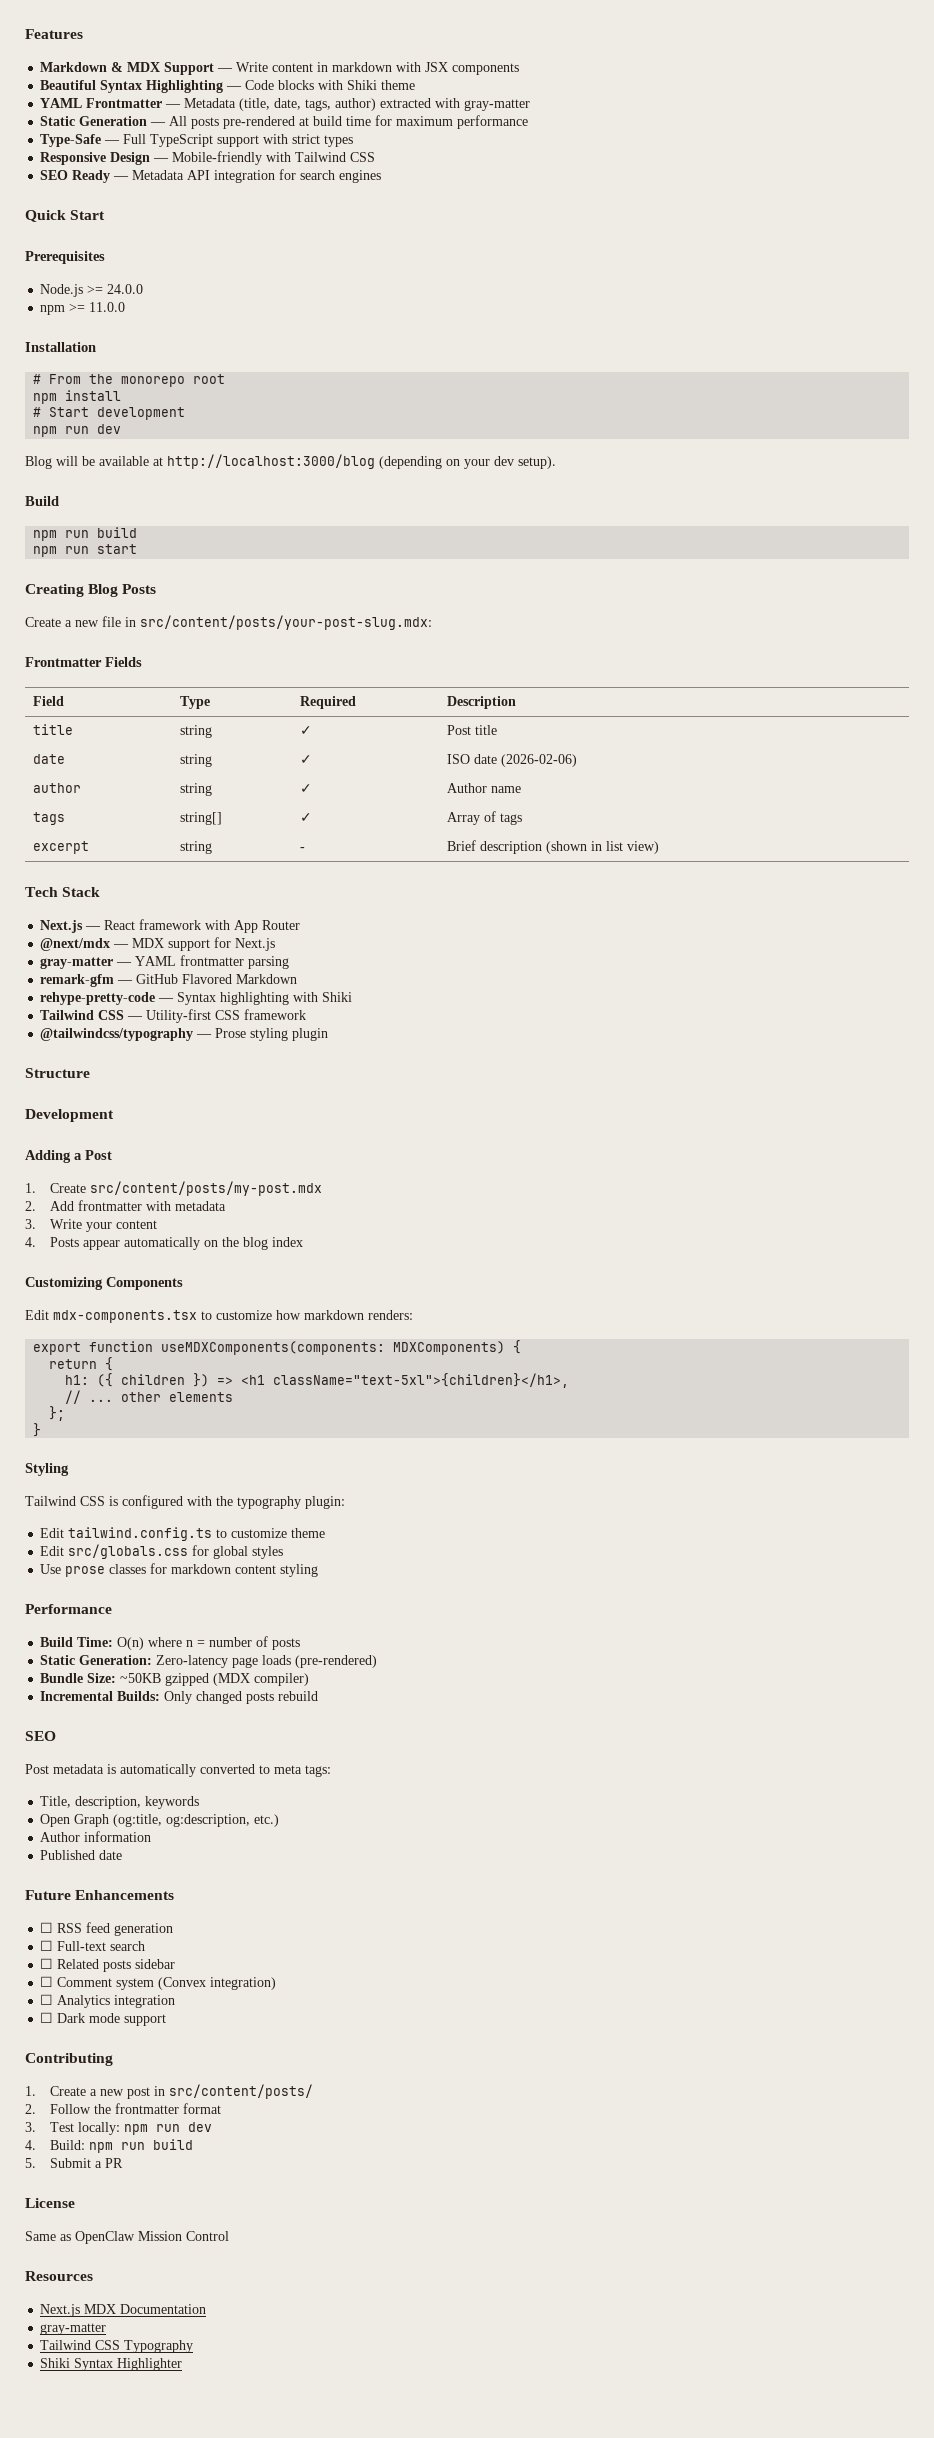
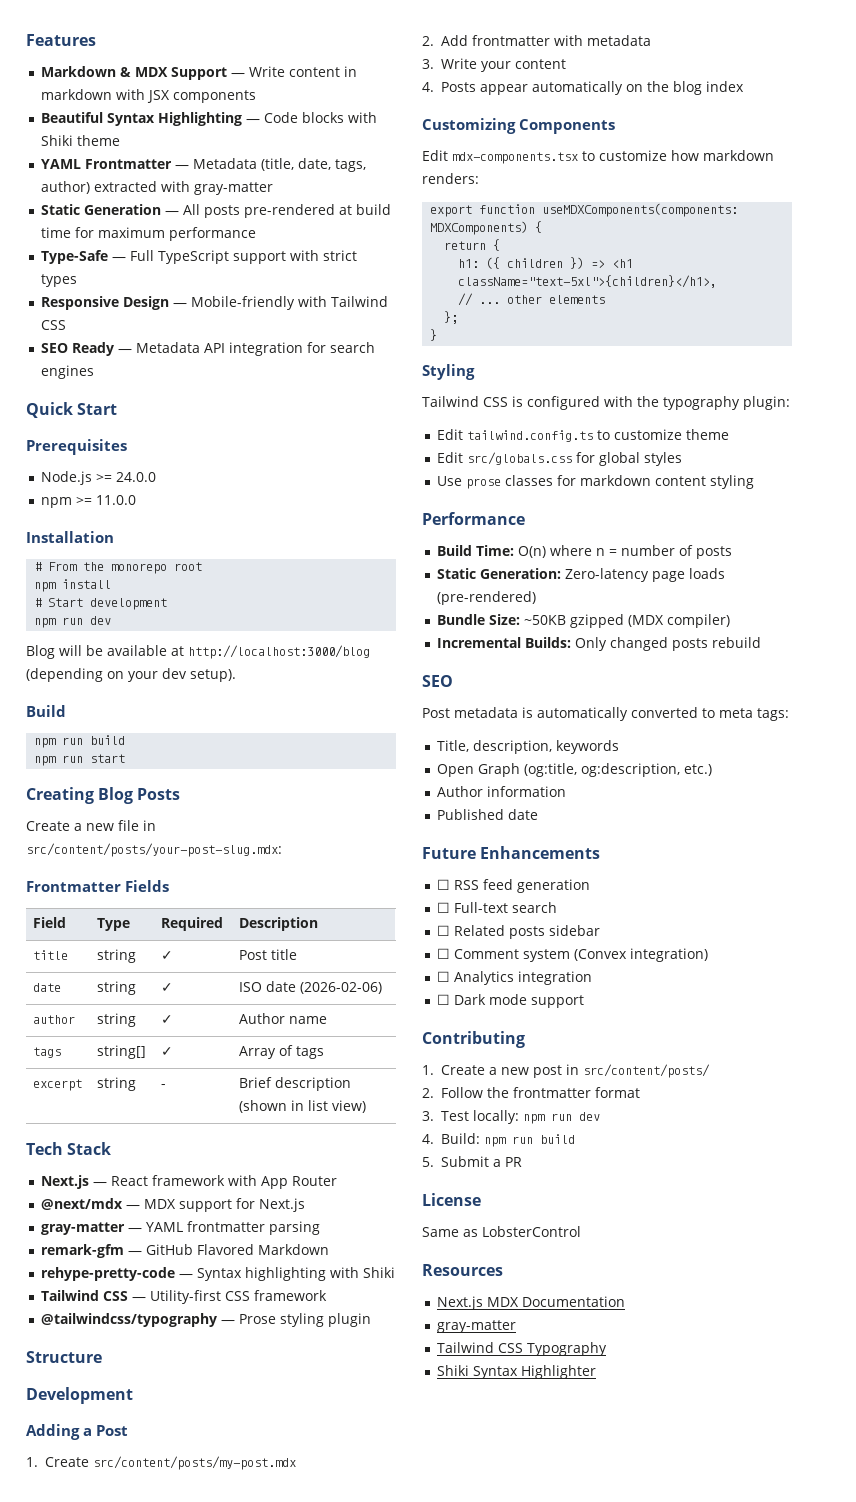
- Same as OpenClaw Mission Control
+ Same as LobsterControl

